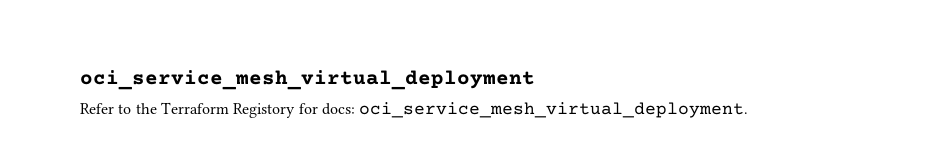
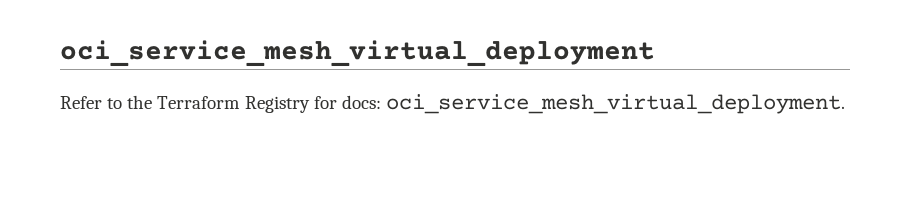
- Refer to the Terraform Registory for docs: oci_service_mesh_virtual_deployment.
+ Refer to the Terraform Registry for docs: oci_service_mesh_virtual_deployment.

